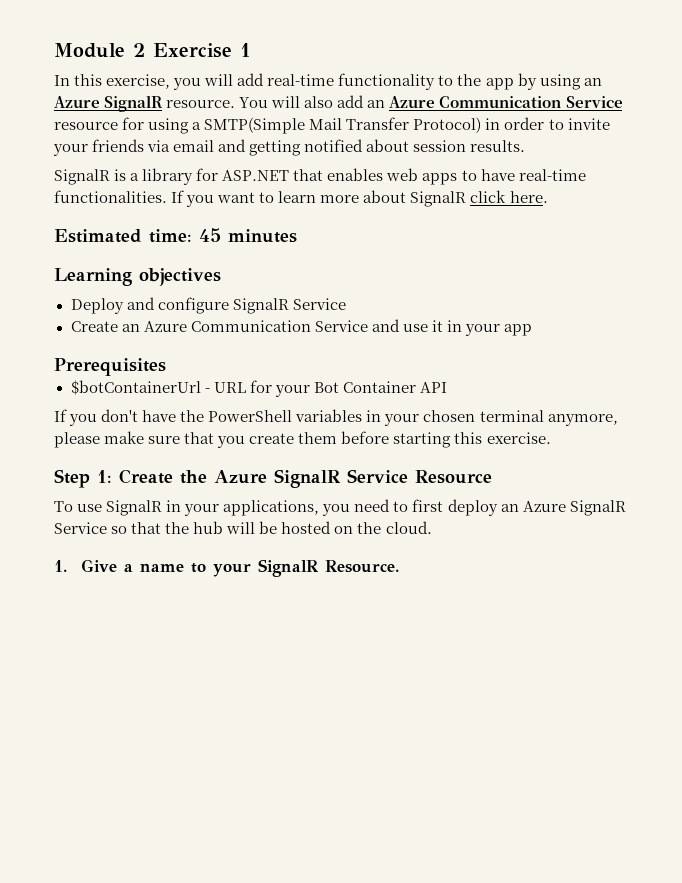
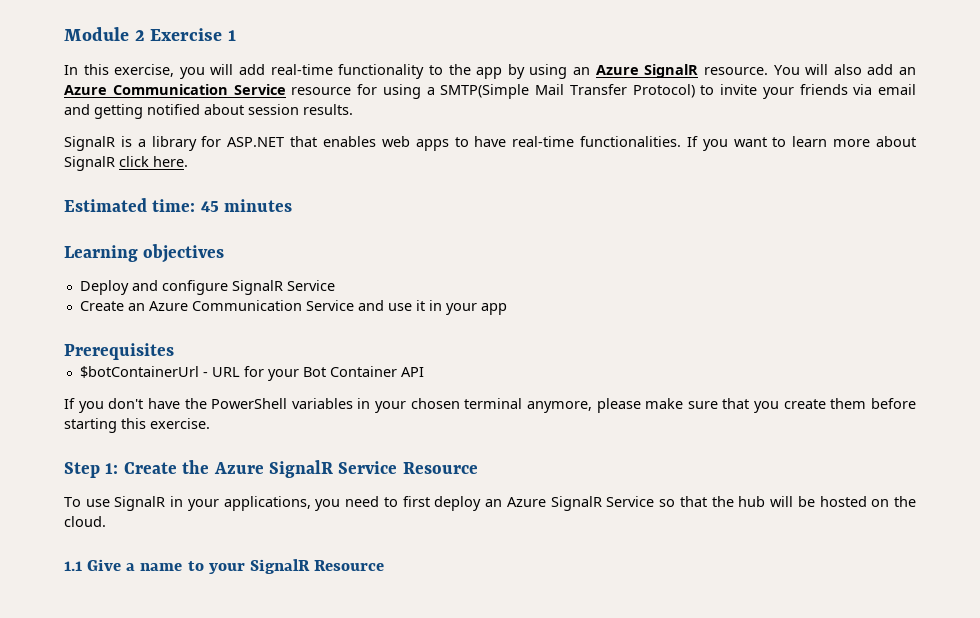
- You will also add an Azure Communication Service resource for using a SMTP(Simple Mail Transfer Protocol) in order to invite your friends via email and getting notified about session results.
+ You will also add an Azure Communication Service resource for using a SMTP(Simple Mail Transfer Protocol) to invite your friends via email and getting notified about session results.
- 1. Give a name to your SignalR Resource.
+ 1.1 Give a name to your SignalR Resource

